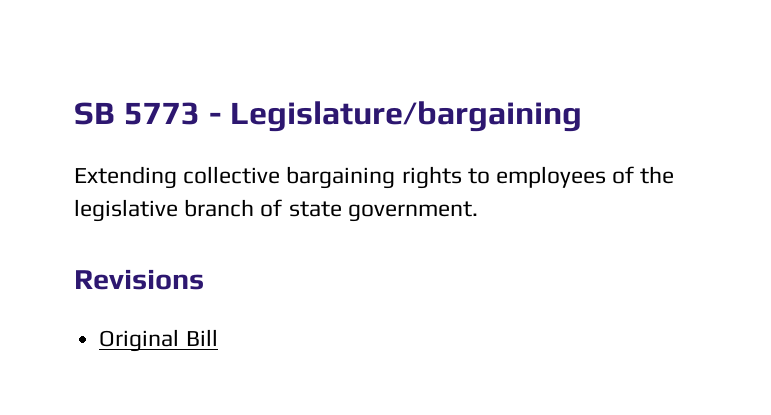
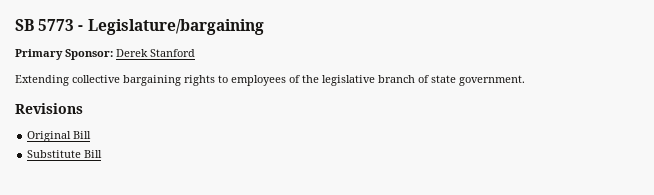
+ Primary Sponsor: Derek Stanford
+ Substitute Bill

